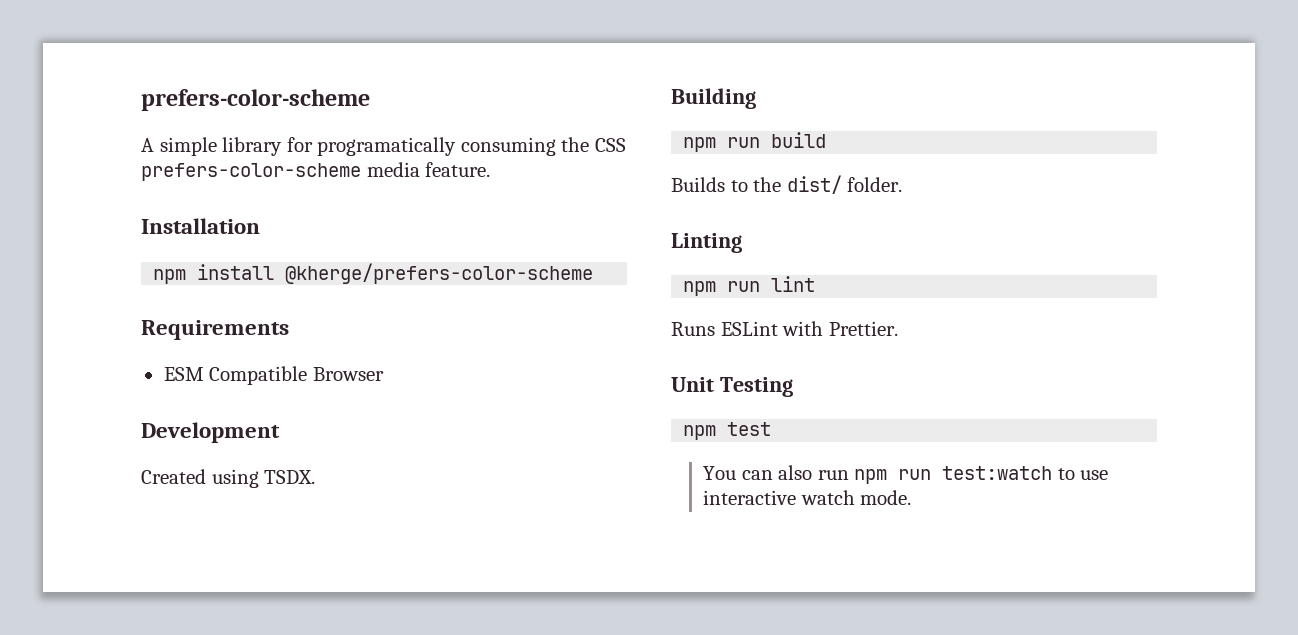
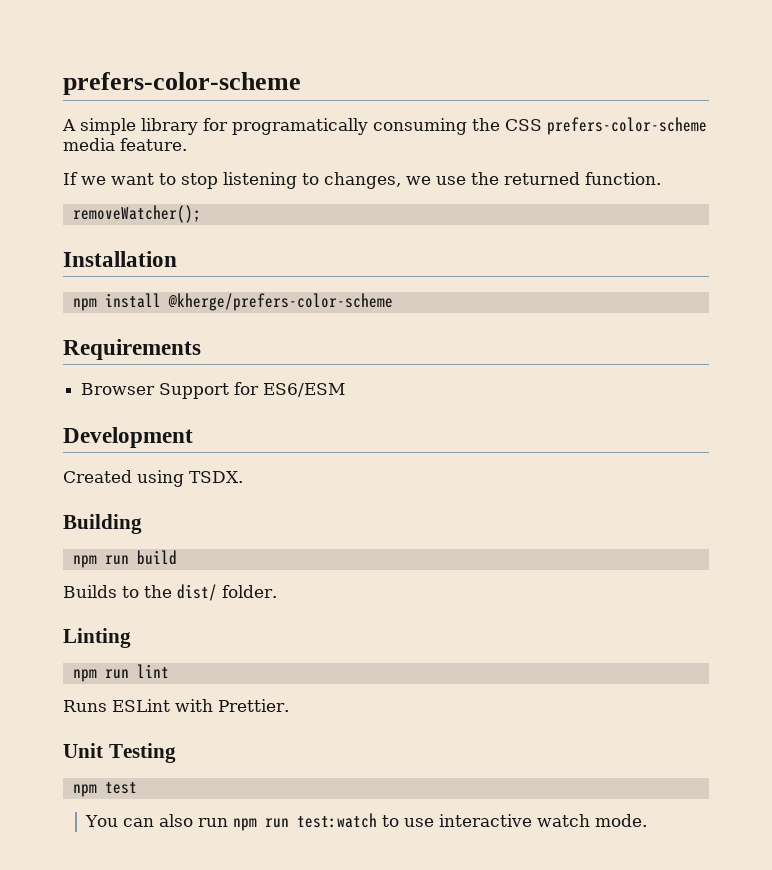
+ If we want to stop listening to changes, we use the returned function.
+ removeWatcher();
- ESM Compatible Browser
+ Browser Support for ES6/ESM

